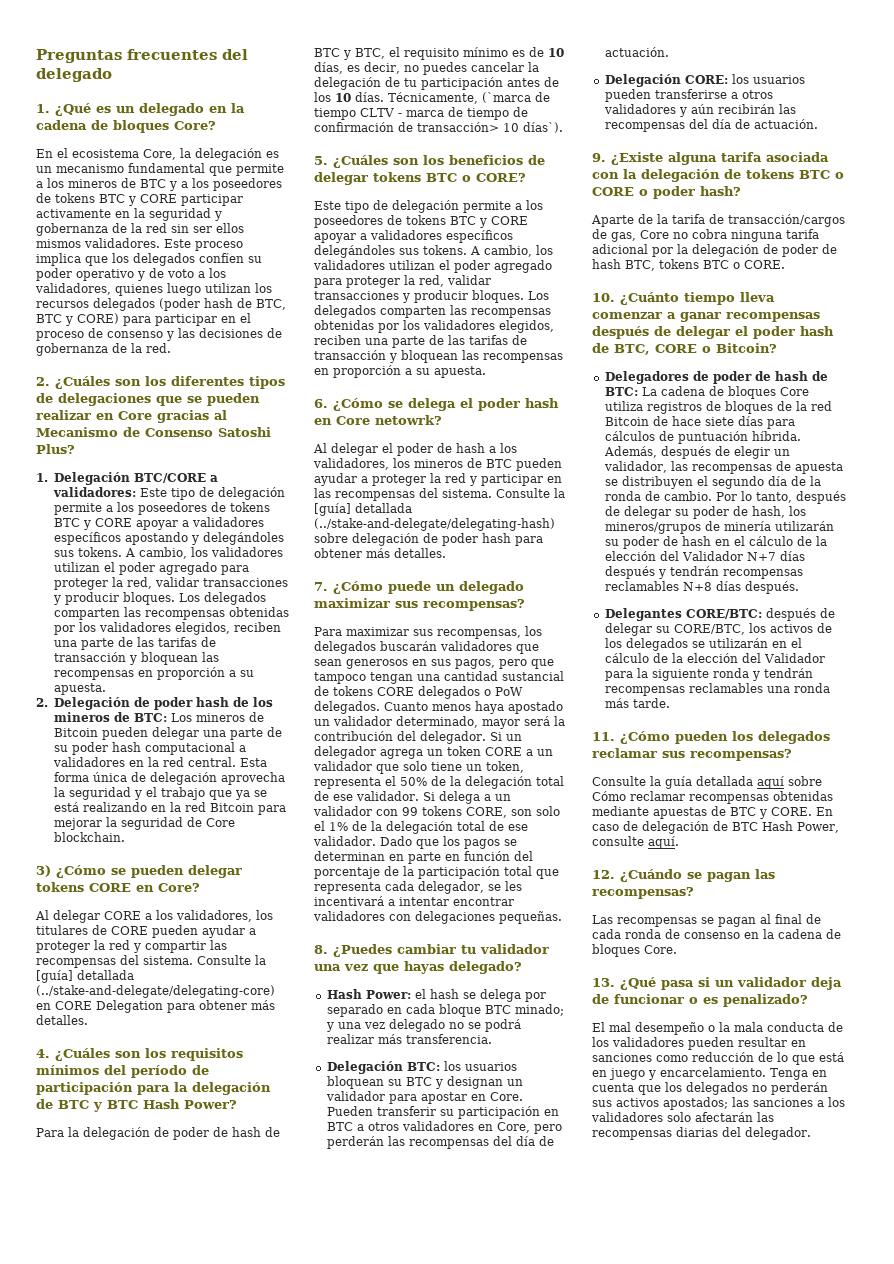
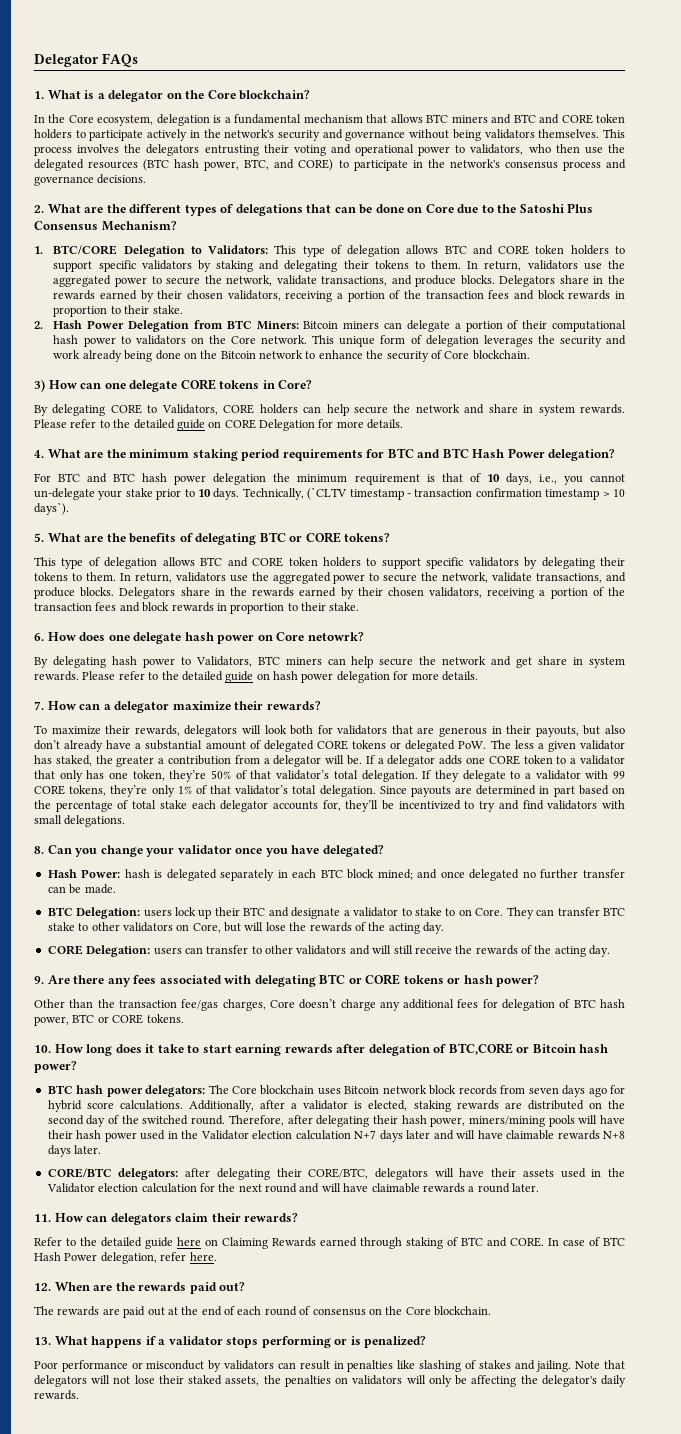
- Preguntas frecuentes del delegado
- 1. ¿Qué es un delegado en la cadena de bloques Core?
- En el ecosistema Core, la delegación es un mecanismo fundamental que permite a los mineros de BTC y a los poseedores de tokens BTC y CORE participar activamente en la seguridad y gobernanza de la red sin ser ellos mismos validadores. Este proceso implica que los delegados confíen su poder operativo y de voto a los validadores, quienes luego utilizan los recursos delegados (poder hash de BTC, BTC y CORE) para participar en el proceso de consenso y las decisiones de gobernanza de la red.
- 2. ¿Cuáles son los diferentes tipos de delegaciones que se pueden realizar en Core gracias al Mecanismo de Consenso Satoshi Plus?
- 1. Delegación BTC/CORE a validadores: Este tipo de delegación permite a los poseedores de tokens BTC y CORE apoyar a validadores específicos apostando y delegándoles sus tokens. A cambio, los validadores utilizan el poder agregado para proteger la red, validar transacciones y producir bloques. Los delegados comparten las recompensas obtenidas por los validadores elegidos, reciben una parte de las tarifas de transacción y bloquean las recompensas en proporción a su apuesta.
- 2. Delegación de poder hash de los mineros de BTC: Los mineros de Bitcoin pueden delegar una parte de su poder hash computacional a validadores en la red central. Esta forma única de delegación aprovecha la seguridad y el trabajo que ya se está realizando en la red Bitcoin para mejorar la seguridad de Core blockchain.
- 3) ¿Cómo se pueden delegar tokens CORE en Core?
- Al delegar CORE a los validadores, los titulares de CORE pueden ayudar a proteger la red y compartir las recompensas del sistema. Consulte la [guía] detallada (../stake-and-delegate/delegating-core) en CORE Delegation para obtener más detalles.
- 4. ¿Cuáles son los requisitos mínimos del período de participación para la delegación de BTC y BTC Hash Power?
- Para la delegación de poder de hash de BTC y BTC, el requisito mínimo es de 10 días, es decir, no puedes cancelar la delegación de tu participación antes de los 10 días. Técnicamente, (`marca de tiempo CLTV - marca de tiempo de confirmación de transacción> 10 días`).
- 5. ¿Cuáles son los beneficios de delegar tokens BTC o CORE?
- Este tipo de delegación permite a los poseedores de tokens BTC y CORE apoyar a validadores específicos delegándoles sus tokens. A cambio, los validadores utilizan el poder agregado para proteger la red, validar transacciones y producir bloques. Los delegados comparten las recompensas obtenidas por los validadores elegidos, reciben una parte de las tarifas de transacción y bloquean las recompensas en proporción a su apuesta.
- 6. ¿Cómo se delega el poder hash en Core netowrk?
- Al delegar el poder de hash a los validadores, los mineros de BTC pueden ayudar a proteger la red y participar en las recompensas del sistema. Consulte la [guía] detallada (../stake-and-delegate/delegating-hash) sobre delegación de poder hash para obtener más detalles.
- 7. ¿Cómo puede un delegado maximizar sus recompensas?
- Para maximizar sus recompensas, los delegados buscarán validadores que sean generosos en sus pagos, pero que tampoco tengan una cantidad sustancial de tokens CORE delegados o PoW delegados. Cuanto menos haya apostado un validador determinado, mayor será la contribución del delegador. Si un delegador agrega un token CORE a un validador que solo tiene un token, representa el 50% de la delegación total de ese validador. Si delega a un validador con 99 tokens CORE, son solo el 1% de la delegación total de ese validador. Dado que los pagos se determinan en parte en función del porcentaje de la participación total que representa cada delegador, se les incentivará a intentar encontrar validadores con delegaciones pequeñas.
- 8. ¿Puedes cambiar tu validador una vez que hayas delegado?
- Hash Power: el hash se delega por separado en cada bloque BTC minado; y una vez delegado no se podrá realizar más transferencia.
- Delegación BTC: los usuarios bloquean su BTC y designan un validador para apostar en Core. Pueden transferir su participación en BTC a otros validadores en Core, pero perderán las recompensas del día de actuación.
- Delegación CORE: los usuarios pueden transferirse a otros validadores y aún recibirán las recompensas del día de actuación.
- 9. ¿Existe alguna tarifa asociada con la delegación de tokens BTC o CORE o poder hash?
- Aparte de la tarifa de transacción/cargos de gas, Core no cobra ninguna tarifa adicional por la delegación de poder de hash BTC, tokens BTC o CORE.
- 10. ¿Cuánto tiempo lleva comenzar a ganar recompensas después de delegar el poder hash de BTC, CORE o Bitcoin?
- Delegadores de poder de hash de BTC: La cadena de bloques Core utiliza registros de bloques de la red Bitcoin de hace siete días para cálculos de puntuación híbrida. Además, después de elegir un validador, las recompensas de apuesta se distribuyen el segundo día de la ronda de cambio. Por lo tanto, después de delegar su poder de hash, los mineros/grupos de minería utilizarán su poder de hash en el cálculo de la elección del Validador N+7 días después y tendrán recompensas reclamables N+8 días después.
- Delegantes CORE/BTC: después de delegar su CORE/BTC, los activos de los delegados se utilizarán en el cálculo de la elección del Validador para la siguiente ronda y tendrán recompensas reclamables una ronda más tarde.
- 11. ¿Cómo pueden los delegados reclamar sus recompensas?
- Consulte la guía detallada aquí sobre Cómo reclamar recompensas obtenidas mediante apuestas de BTC y CORE. En caso de delegación de BTC Hash Power, consulte aquí.
- 12. ¿Cuándo se pagan las recompensas?
- Las recompensas se pagan al final de cada ronda de consenso en la cadena de bloques Core.
- 13. ¿Qué pasa si un validador deja de funcionar o es penalizado?
- El mal desempeño o la mala conducta de los validadores pueden resultar en sanciones como reducción de lo que está en juego y encarcelamiento. Tenga en cuenta que los delegados no perderán sus activos apostados; las sanciones a los validadores solo afectarán las recompensas diarias del delegador.
+ Delegator FAQs
+ 1. What is a delegator on the Core blockchain?
+ In the Core ecosystem, delegation is a fundamental mechanism that allows BTC miners and BTC and CORE token holders to participate actively in the network's security and governance without being validators themselves. This process involves the delegators entrusting their voting and operational power to validators, who then use the delegated resources (BTC hash power, BTC, and CORE) to participate in the network's consensus process and governance decisions.
+ 2. What are the different types of delegations that can be done on Core due to the Satoshi Plus Consensus Mechanism?
+ 1. BTC/CORE Delegation to Validators: This type of delegation allows BTC and CORE token holders to support specific validators by staking and delegating their tokens to them. In return, validators use the aggregated power to secure the network, validate transactions, and produce blocks. Delegators share in the rewards earned by their chosen validators, receiving a portion of the transaction fees and block rewards in proportion to their stake.
+ 2. Hash Power Delegation from BTC Miners: Bitcoin miners can delegate a portion of their computational hash power to validators on the Core network. This unique form of delegation leverages the security and work already being done on the Bitcoin network to enhance the security of Core blockchain.
+ 3) How can one delegate CORE tokens in Core?
+ By delegating CORE to Validators, CORE holders can help secure the network and share in system rewards. Please refer to the detailed guide on CORE Delegation for more details.
+ 4. What are the minimum staking period requirements for BTC and BTC Hash Power delegation?
+ For BTC and BTC hash power delegation the minimum requirement is that of 10 days, i.e., you cannot un-delegate your stake prior to 10 days. Technically, (`CLTV timestamp - transaction confirmation timestamp > 10 days`).
+ 5. What are the benefits of delegating BTC or CORE tokens?
+ This type of delegation allows BTC and CORE token holders to support specific validators by delegating their tokens to them. In return, validators use the aggregated power to secure the network, validate transactions, and produce blocks. Delegators share in the rewards earned by their chosen validators, receiving a portion of the transaction fees and block rewards in proportion to their stake.
+ 6. How does one delegate hash power on Core netowrk?
+ By delegating hash power to Validators, BTC miners can help secure the network and get share in system rewards. Please refer to the detailed guide on hash power delegation for more details.
+ 7. How can a delegator maximize their rewards?
+ To maximize their rewards, delegators will look both for validators that are generous in their payouts, but also don’t already have a substantial amount of delegated CORE tokens or delegated PoW. The less a given validator has staked, the greater a contribution from a delegator will be. If a delegator adds one CORE token to a validator that only has one token, they’re 50% of that validator’s total delegation. If they delegate to a validator with 99 CORE tokens, they’re only 1% of that validator’s total delegation. Since payouts are determined in part based on the percentage of total stake each delegator accounts for, they’ll be incentivized to try and find validators with small delegations.
+ 8. Can you change your validator once you have delegated?
+ Hash Power: hash is delegated separately in each BTC block mined; and once delegated no further transfer can be made.
+ BTC Delegation: users lock up their BTC and designate a validator to stake to on Core. They can transfer BTC stake to other validators on Core, but will lose the rewards of the acting day.
+ CORE Delegation: users can transfer to other validators and will still receive the rewards of the acting day.
+ 9. Are there any fees associated with delegating BTC or CORE tokens or hash power?
+ Other than the transaction fee/gas charges, Core doesn’t charge any additional fees for delegation of BTC hash power, BTC or CORE tokens.
+ 10. How long does it take to start earning rewards after delegation of BTC,CORE or Bitcoin hash power?
+ BTC hash power delegators: The Core blockchain uses Bitcoin network block records from seven days ago for hybrid score calculations. Additionally, after a validator is elected, staking rewards are distributed on the second day of the switched round. Therefore, after delegating their hash power, miners/mining pools will have their hash power used in the Validator election calculation N+7 days later and will have claimable rewards N+8 days later.
+ CORE/BTC delegators: after delegating their CORE/BTC, delegators will have their assets used in the Validator election calculation for the next round and will have claimable rewards a round later.
+ 11. How can delegators claim their rewards?
+ Refer to the detailed guide here on Claiming Rewards earned through staking of BTC and CORE. In case of BTC Hash Power delegation, refer here.
+ 12. When are the rewards paid out?
+ The rewards are paid out at the end of each round of consensus on the Core blockchain.
+ 13. What happens if a validator stops performing or is penalized?
+ Poor performance or misconduct by validators can result in penalties like slashing of stakes and jailing. Note that delegators will not lose their staked assets, the penalties on validators will only be affecting the delegator's daily rewards.

